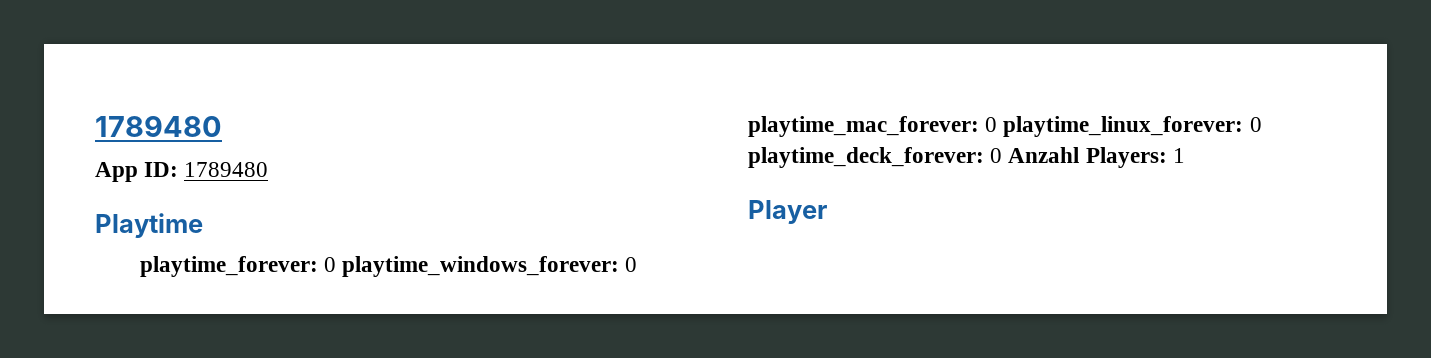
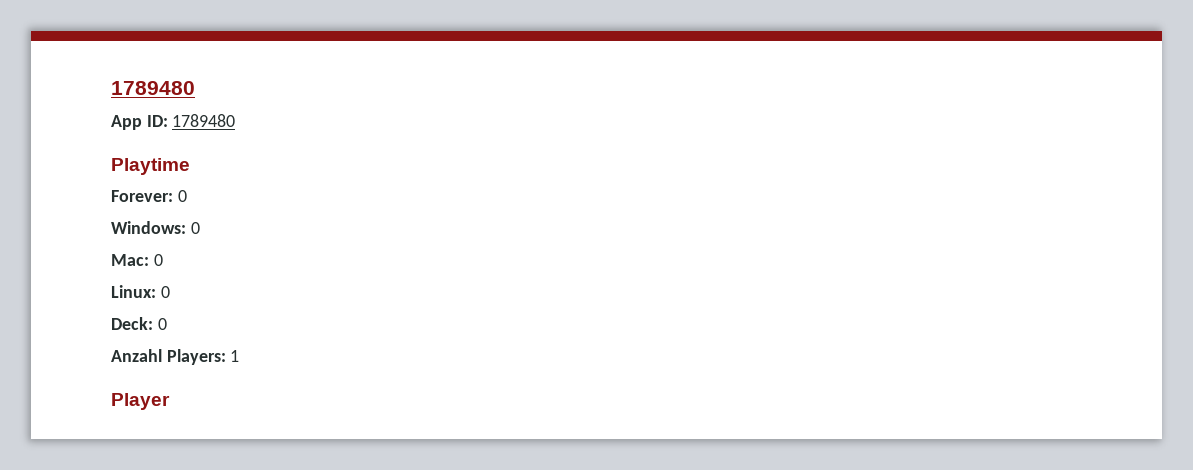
- playtime_forever: 0 playtime_windows_forever: 0 playtime_mac_forever: 0 playtime_linux_forever: 0 playtime_deck_forever: 0 Anzahl Players: 1
+ Forever: 0
+ Windows: 0
+ Mac: 0
+ Linux: 0
+ Deck: 0
+ Anzahl Players: 1

